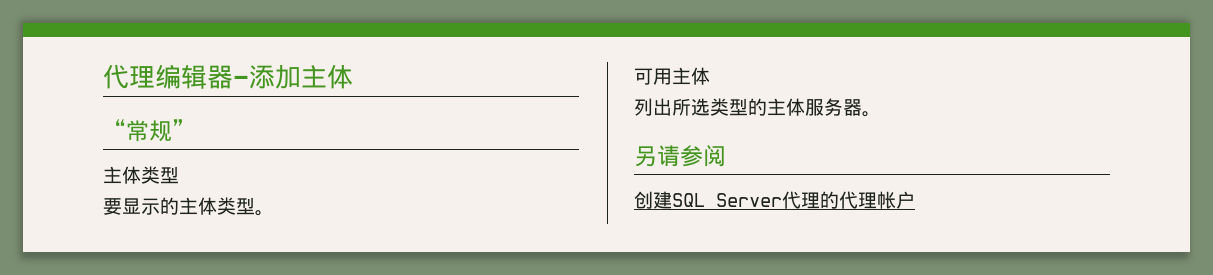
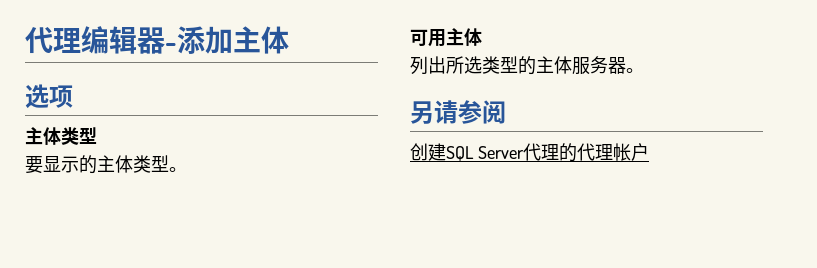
- “常规”
+ 选项

